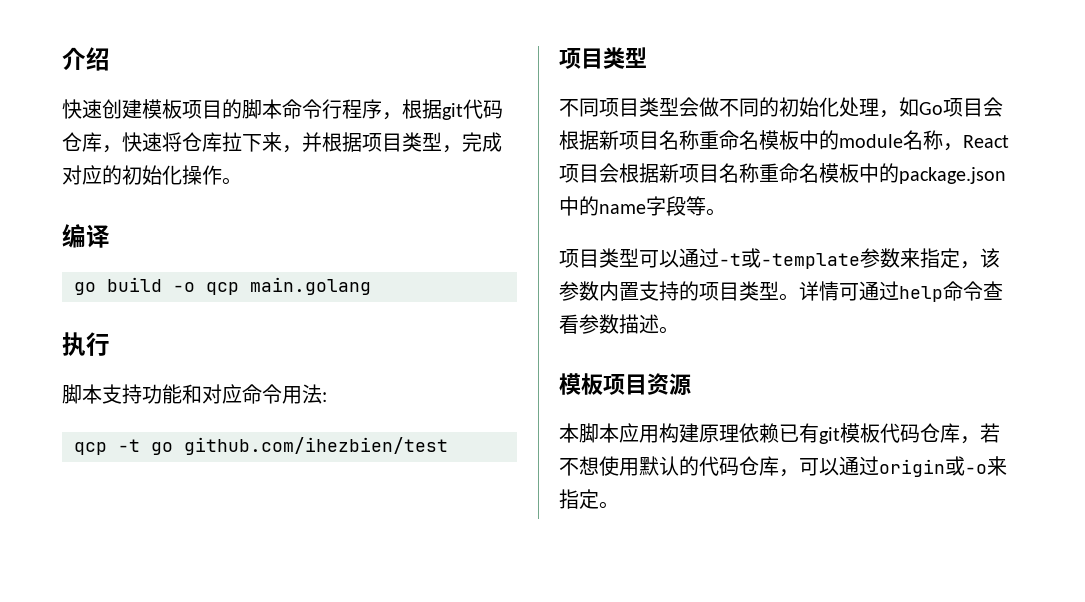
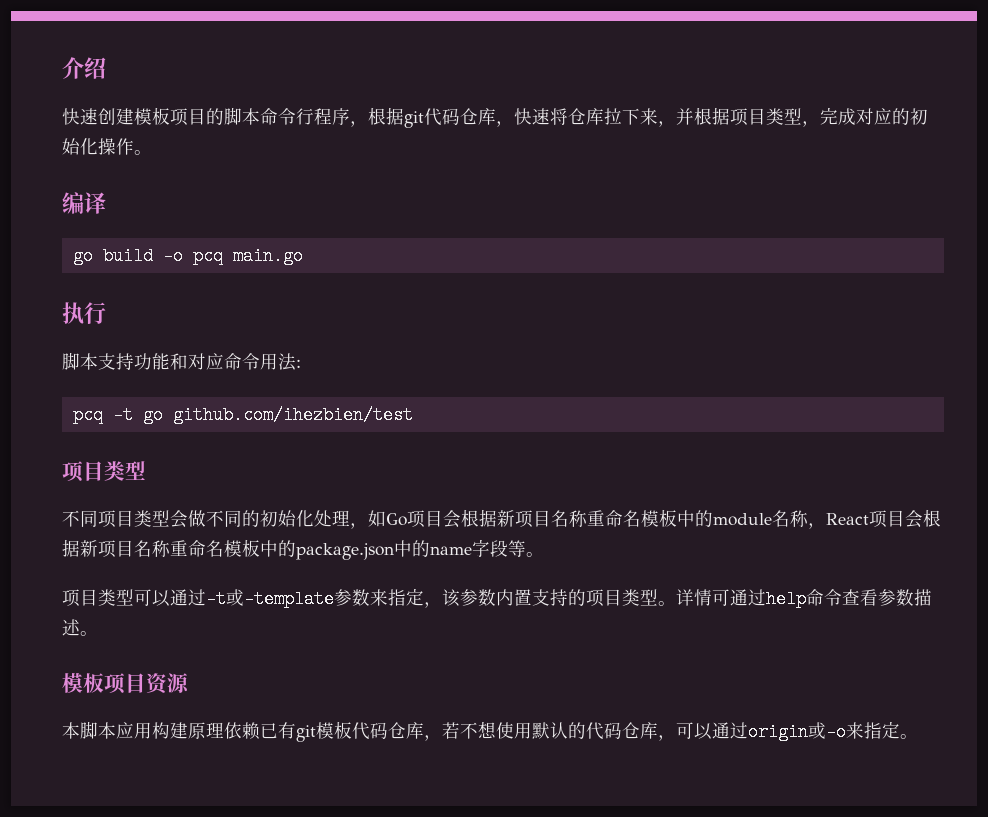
- go build -o qcp main.golang
+ go build -o pcq main.go
- qcp -t go github.com/ihezbien/test
+ pcq -t go github.com/ihezbien/test

